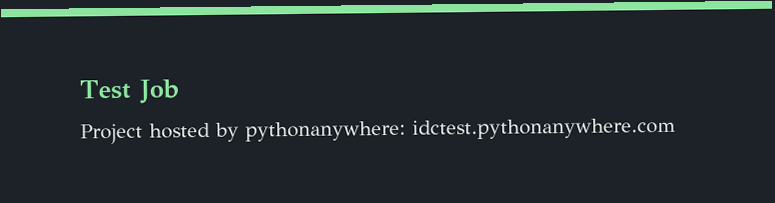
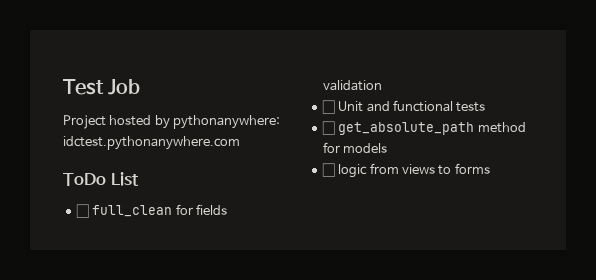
+ ToDo List
+ ☐ full_clean for fields validation
+ ☐ Unit and functional tests
+ ☐ get_absolute_path method for models
+ ☐ logic from views to forms

